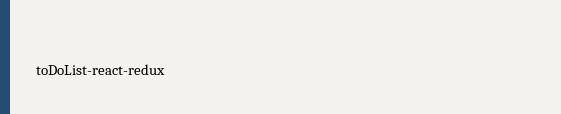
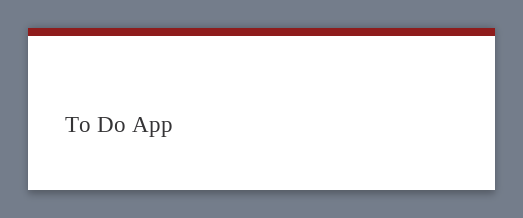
- toDoList-react-redux
+ To Do App

